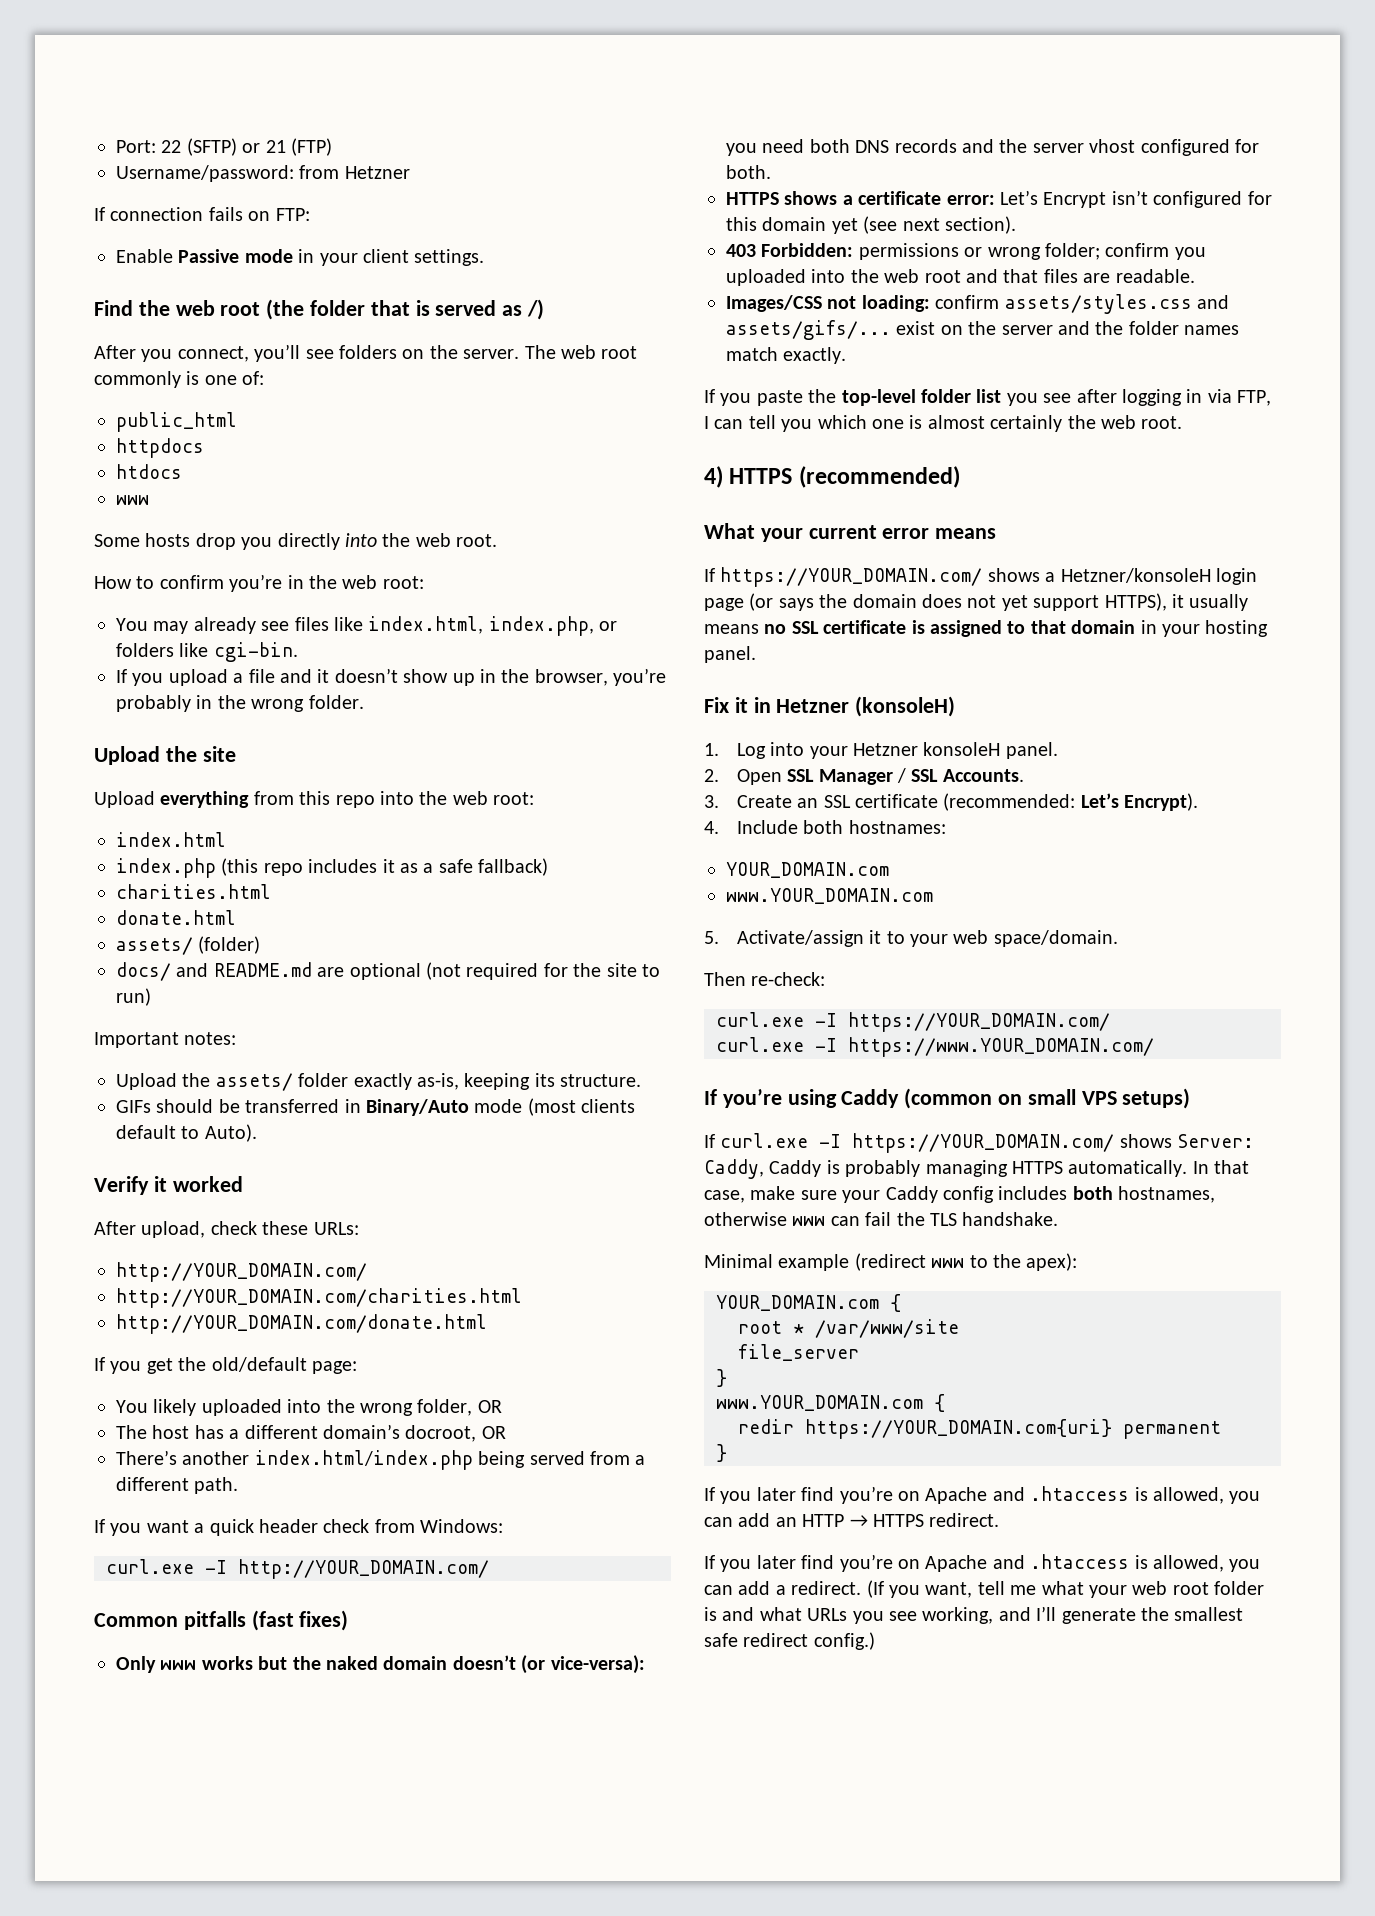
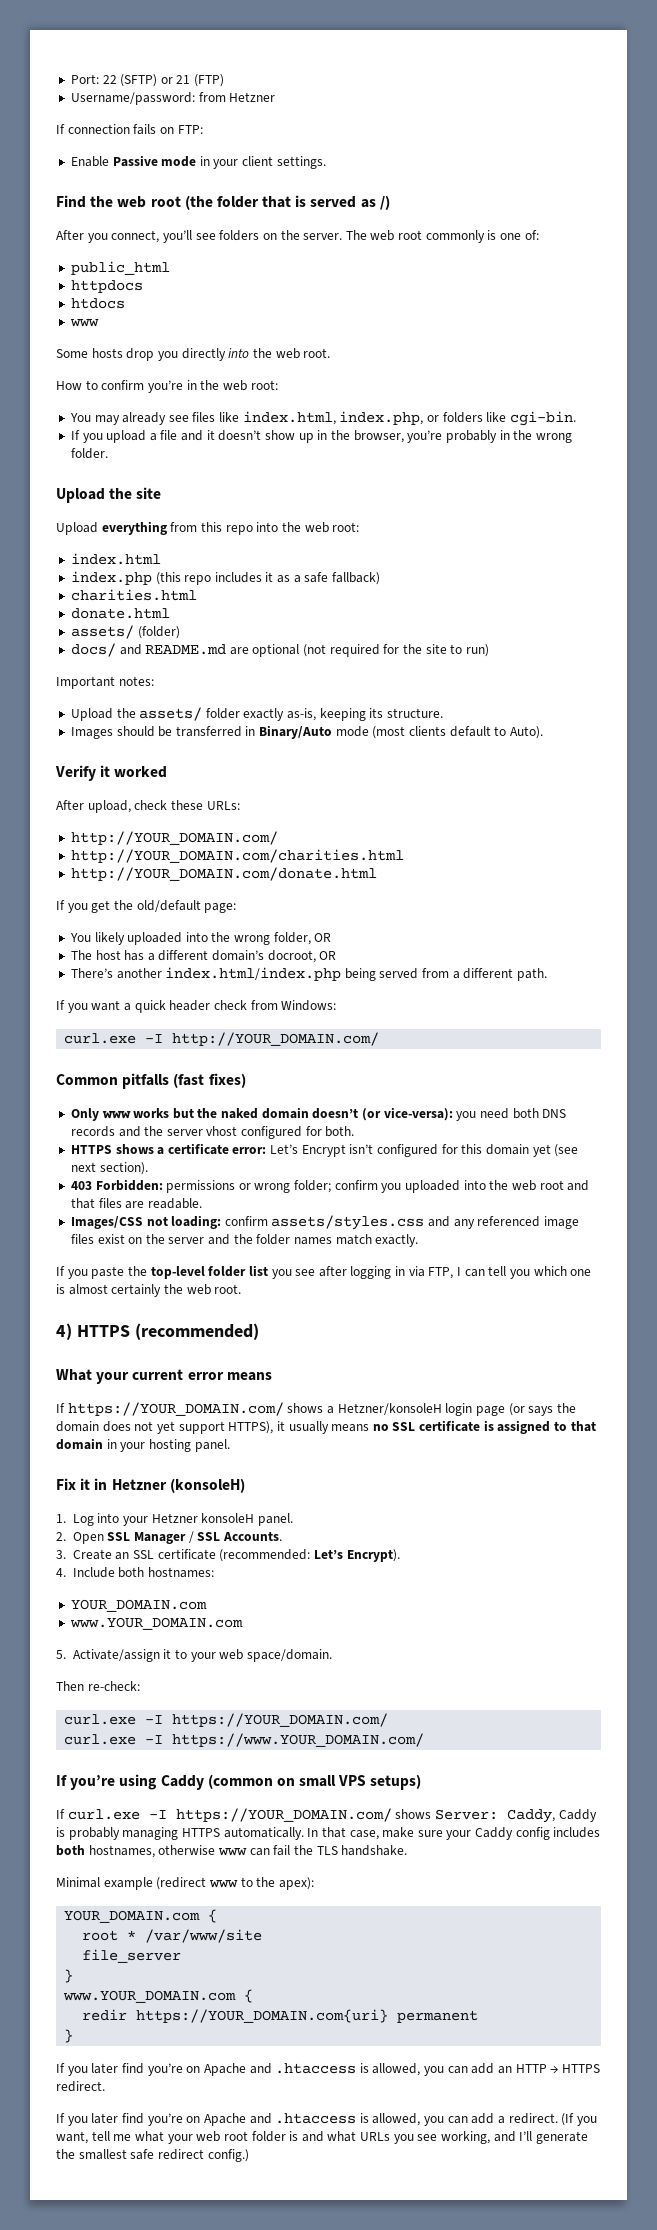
- GIFs should be transferred in Binary/Auto mode (most clients default to Auto).
+ Images should be transferred in Binary/Auto mode (most clients default to Auto).
- Images/CSS not loading: confirm assets/styles.css and assets/gifs/... exist on the server and the folder names match exactly.
+ Images/CSS not loading: confirm assets/styles.css and any referenced image files exist on the server and the folder names match exactly.

